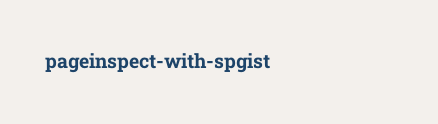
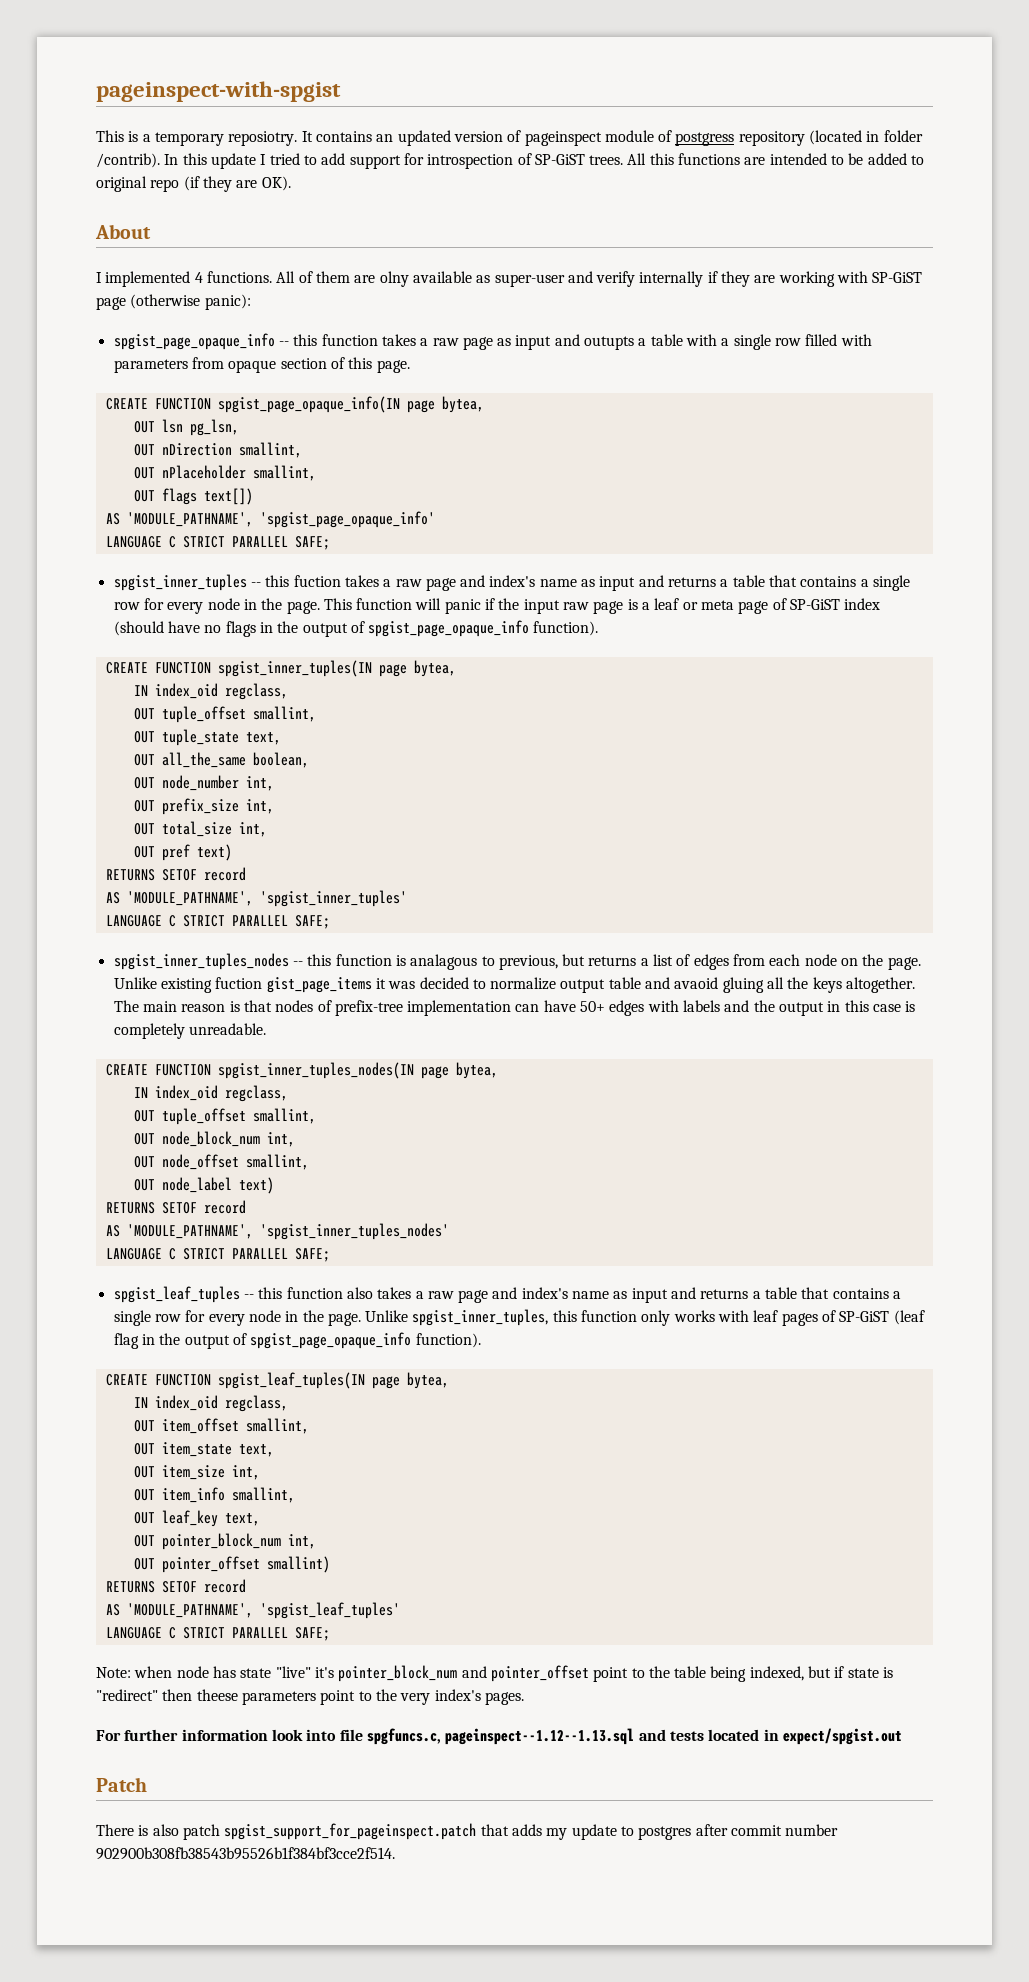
+ This is a temporary reposiotry. It contains an updated version of pageinspect module of postgress repository (located in folder /contrib). In this update I tried to add support for introspection of SP-GiST trees. All this functions are intended to be added to original repo (if they are OK).
+ About
+ I implemented 4 functions. All of them are olny available as super-user and verify internally if they are working with SP-GiST page (otherwise panic):
+ spgist_page_opaque_info -- this function takes a raw page as input and outupts a table with a single row filled with parameters from opaque section of this page.
+ CREATE FUNCTION spgist_page_opaque_info(IN page bytea,
+ OUT lsn pg_lsn,
+ OUT nDirection smallint,
+ OUT nPlaceholder smallint,
+ OUT flags text[])
+ AS 'MODULE_PATHNAME', 'spgist_page_opaque_info'
+ LANGUAGE C STRICT PARALLEL SAFE;
+ spgist_inner_tuples -- this fuction takes a raw page and index's name as input and returns a table that contains a single row for every node in the page. This function will panic if the input raw page is a leaf or meta page of SP-GiST index (should have no flags in the output of spgist_page_opaque_info function).
+ CREATE FUNCTION spgist_inner_tuples(IN page bytea,
+ IN index_oid regclass,
+ OUT tuple_offset smallint,
+ OUT tuple_state text,
+ OUT all_the_same boolean,
+ OUT node_number int,
+ OUT prefix_size int,
+ OUT total_size int,
+ OUT pref text)
+ RETURNS SETOF record
+ AS 'MODULE_PATHNAME', 'spgist_inner_tuples'
+ LANGUAGE C STRICT PARALLEL SAFE;
+ spgist_inner_tuples_nodes -- this function is analagous to previous, but returns a list of edges from each node on the page. Unlike existing fuction gist_page_items it was decided to normalize output table and avaoid gluing all the keys altogether. The main reason is that nodes of prefix-tree implementation can have 50+ edges with labels and the output in this case is completely unreadable.
+ CREATE FUNCTION spgist_inner_tuples_nodes(IN page bytea,
+ IN index_oid regclass,
+ OUT tuple_offset smallint,
+ OUT node_block_num int,
+ OUT node_offset smallint,
+ OUT node_label text)
+ RETURNS SETOF record
+ AS 'MODULE_PATHNAME', 'spgist_inner_tuples_nodes'
+ LANGUAGE C STRICT PARALLEL SAFE;
+ spgist_leaf_tuples -- this function also takes a raw page and index's name as input and returns a table that contains a single row for every node in the page. Unlike spgist_inner_tuples, this function only works with leaf pages of SP-GiST (leaf flag in the output of spgist_page_opaque_info function).
+ CREATE FUNCTION spgist_leaf_tuples(IN page bytea,
+ IN index_oid regclass,
+ OUT item_offset smallint,
+ OUT item_state text,
+ OUT item_size int,
+ OUT item_info smallint,
+ OUT leaf_key text,
+ OUT pointer_block_num int,
+ OUT pointer_offset smallint)
+ RETURNS SETOF record
+ AS 'MODULE_PATHNAME', 'spgist_leaf_tuples'
+ LANGUAGE C STRICT PARALLEL SAFE;
+ Note: when node has state "live" it's pointer_block_num and pointer_offset point to the table being indexed, but if state is "redirect" then theese parameters point to the very index's pages.
+ For further information look into file spgfuncs.c, pageinspect--1.12--1.13.sql and tests located in expect/spgist.out
+ Patch
+ There is also patch spgist_support_for_pageinspect.patch that adds my update to postgres after commit number 902900b308fb38543b95526b1f384bf3cce2f514.

